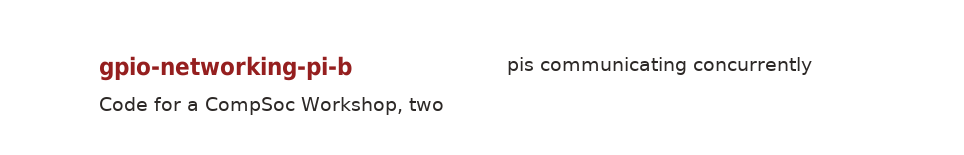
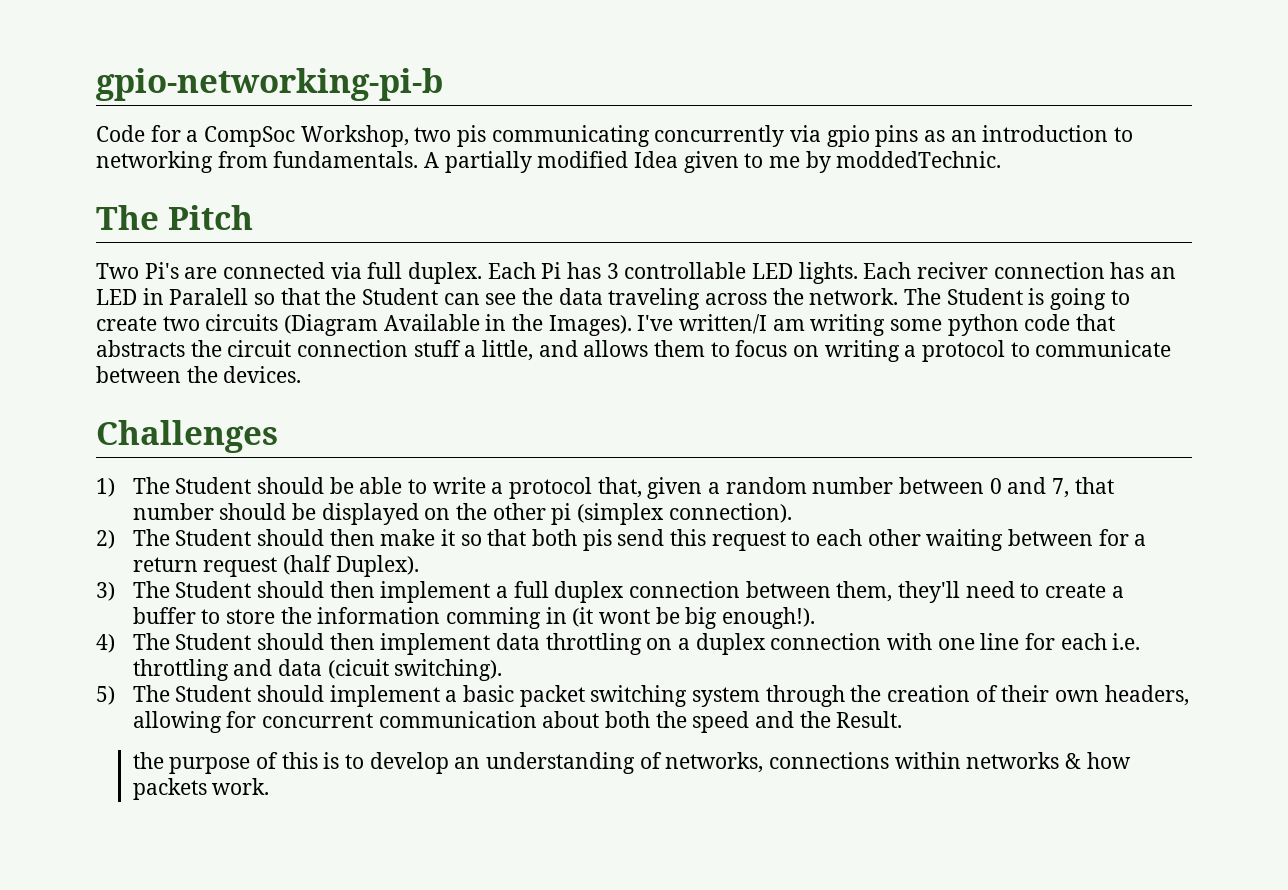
- Code for a CompSoc Workshop, two pis communicating concurrently
+ Code for a CompSoc Workshop, two pis communicating concurrently via gpio pins as an introduction to networking from fundamentals. A partially modified Idea given to me by moddedTechnic.
+ The Pitch
+ Two Pi's are connected via full duplex. Each Pi has 3 controllable LED lights. Each reciver connection has an LED in Paralell so that the Student can see the data traveling across the network. The Student is going to create two circuits (Diagram Available in the Images). I've written/I am writing some python code that abstracts the circuit connection stuff a little, and allows them to focus on writing a protocol to communicate between the devices.
+ Challenges
+ 1) The Student should be able to write a protocol that, given a random number between 0 and 7, that number should be displayed on the other pi (simplex connection).
+ 2) The Student should then make it so that both pis send this request to each other waiting between for a return request (half Duplex).
+ 3) The Student should then implement a full duplex connection between them, they'll need to create a buffer to store the information comming in (it wont be big enough!).
+ 4) The Student should then implement data throttling on a duplex connection with one line for each i.e. throttling and data (cicuit switching).
+ 5) The Student should implement a basic packet switching system through the creation of their own headers, allowing for concurrent communication about both the speed and the Result.
+ the purpose of this is to develop an understanding of networks, connections within networks & how packets work.

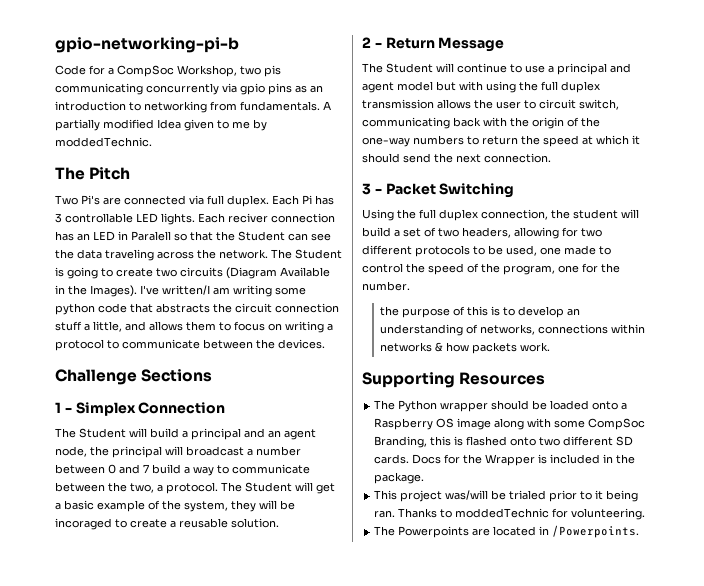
- Challenges
- 1) The Student should be able to write a protocol that, given a random number between 0 and 7, that number should be displayed on the other pi (simplex connection).
- 2) The Student should then make it so that both pis send this request to each other waiting between for a return request (half Duplex).
- 3) The Student should then implement a full duplex connection between them, they'll need to create a buffer to store the information comming in (it wont be big enough!).
- 4) The Student should then implement data throttling on a duplex connection with one line for each i.e. throttling and data (cicuit switching).
- 5) The Student should implement a basic packet switching system through the creation of their own headers, allowing for concurrent communication about both the speed and the Result.
+ Challenge Sections
+ 1 - Simplex Connection
+ The Student will build a principal and an agent node, the principal will broadcast a number between 0 and 7 build a way to communicate between the two, a protocol. The Student will get a basic example of the system, they will be incoraged to create a reusable solution.
+ 2 - Return Message
+ The Student will continue to use a principal and agent model but with using the full duplex transmission allows the user to circuit switch, communicating back with the origin of the one-way numbers to return the speed at which it should send the next connection.
+ 3 - Packet Switching
+ Using the full duplex connection, the student will build a set of two headers, allowing for two different protocols to be used, one made to control the speed of the program, one for the number.
+ Supporting Resources
+ The Python wrapper should be loaded onto a Raspberry OS image along with some CompSoc Branding, this is flashed onto two different SD cards. Docs for the Wrapper is included in the package.
+ This project was/will be trialed prior to it being ran. Thanks to moddedTechnic for volunteering.
+ The Powerpoints are located in /Powerpoints.

